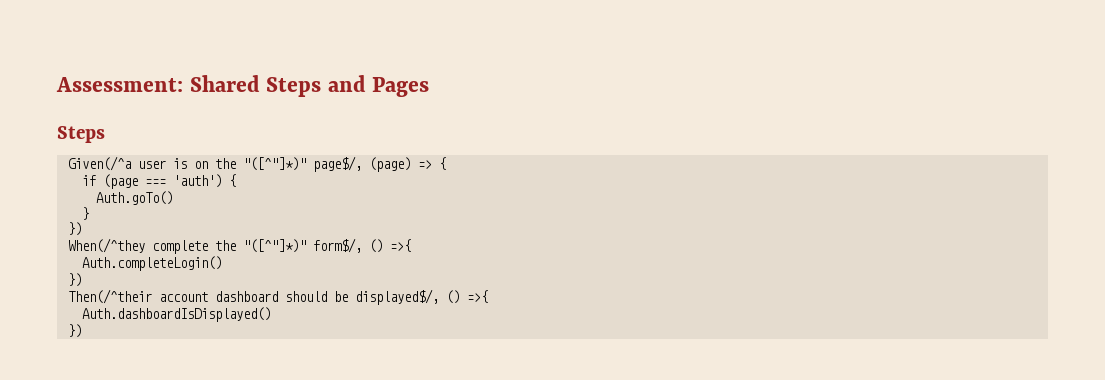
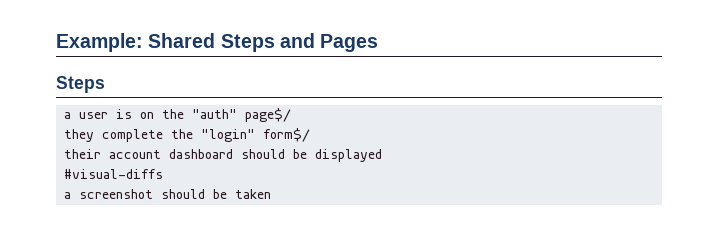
- Assessment: Shared Steps and Pages
+ Example: Shared Steps and Pages
- Given(/^a user is on the "([^"]*)" page$/, (page) => {
- if (page === 'auth') {
- Auth.goTo()
- }
- })
- When(/^they complete the "([^"]*)" form$/, () =>{
- Auth.completeLogin()
- })
- Then(/^their account dashboard should be displayed$/, () =>{
- Auth.dashboardIsDisplayed()
- })
+ a user is on the "auth" page$/
+ they complete the "login" form$/
+ their account dashboard should be displayed
+ #visual-diffs
+ a screenshot should be taken

